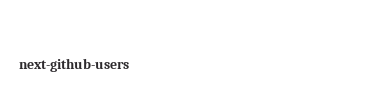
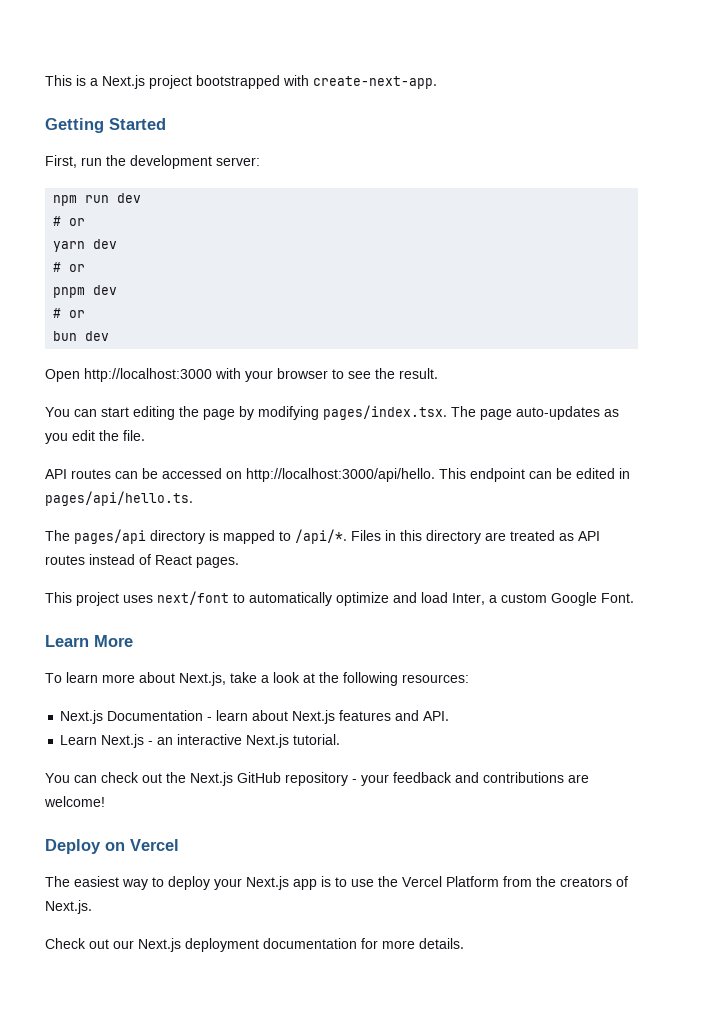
- next-github-users
+ This is a Next.js project bootstrapped with create-next-app.
+ Getting Started
+ First, run the development server:
+ npm run dev
+ # or
+ yarn dev
+ # or
+ pnpm dev
+ # or
+ bun dev
+ Open http://localhost:3000 with your browser to see the result.
+ You can start editing the page by modifying pages/index.tsx. The page auto-updates as you edit the file.
+ API routes can be accessed on http://localhost:3000/api/hello. This endpoint can be edited in pages/api/hello.ts.
+ The pages/api directory is mapped to /api/*. Files in this directory are treated as API routes instead of React pages.
+ This project uses next/font to automatically optimize and load Inter, a custom Google Font.
+ Learn More
+ To learn more about Next.js, take a look at the following resources:
+ Next.js Documentation - learn about Next.js features and API.
+ Learn Next.js - an interactive Next.js tutorial.
+ You can check out the Next.js GitHub repository - your feedback and contributions are welcome!
+ Deploy on Vercel
+ The easiest way to deploy your Next.js app is to use the Vercel Platform from the creators of Next.js.
+ Check out our Next.js deployment documentation for more details.

